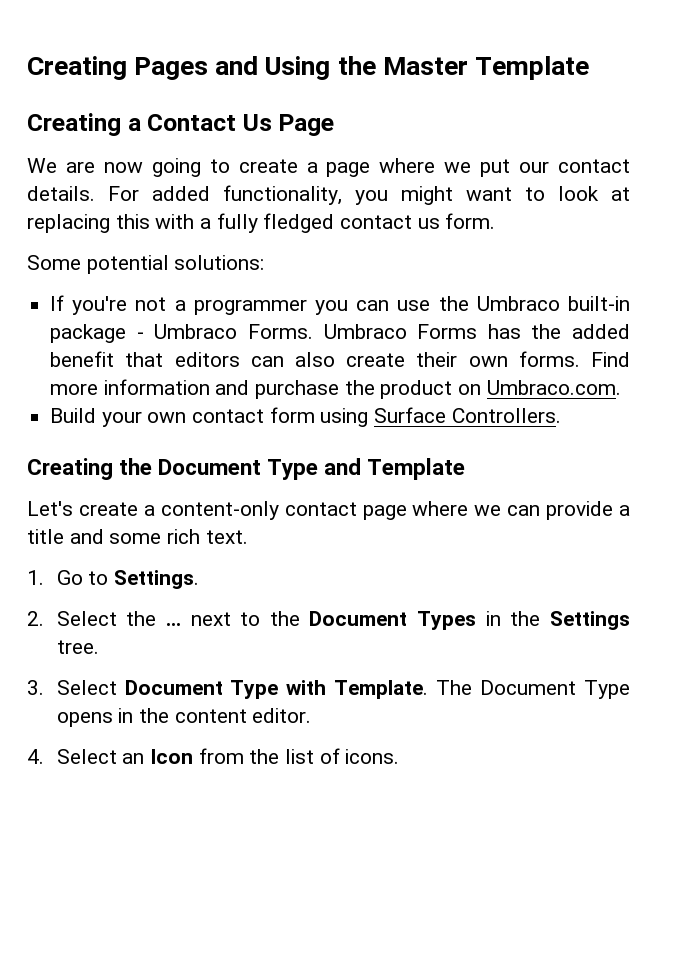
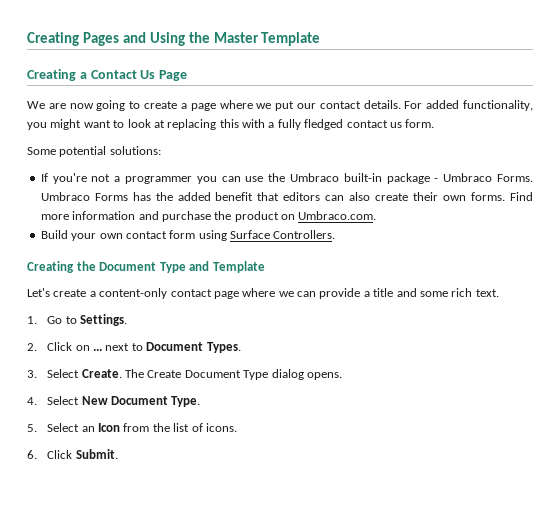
- 2. Select the ... next to the Document Types in the Settings tree.
- 3. Select Document Type with Template. The Document Type opens in the content editor.
- 4. Select an Icon from the list of icons.
+ 2. Click on ... next to Document Types.
+ 3. Select Create. The Create Document Type dialog opens.
+ 4. Select New Document Type.
+ 5. Select an Icon from the list of icons.
+ 6. Click Submit.

